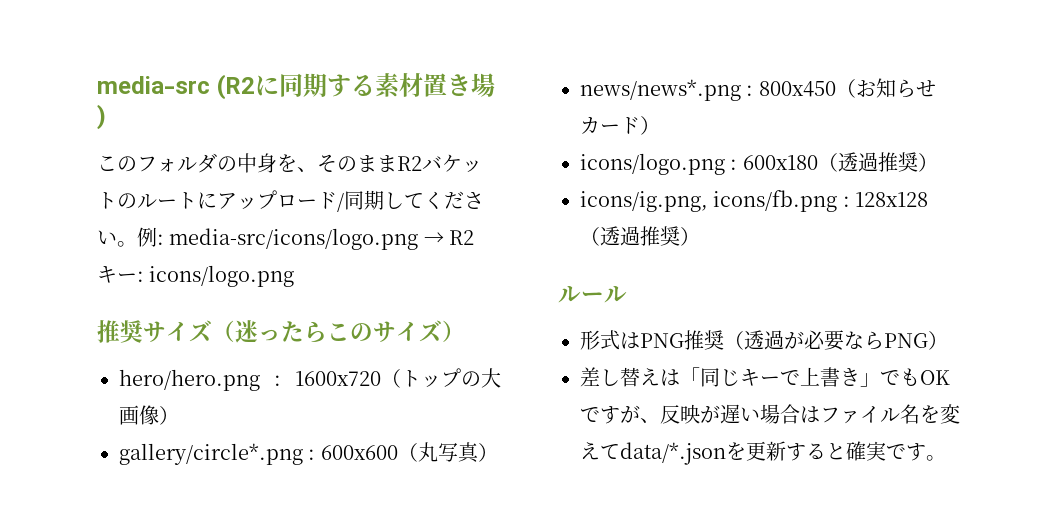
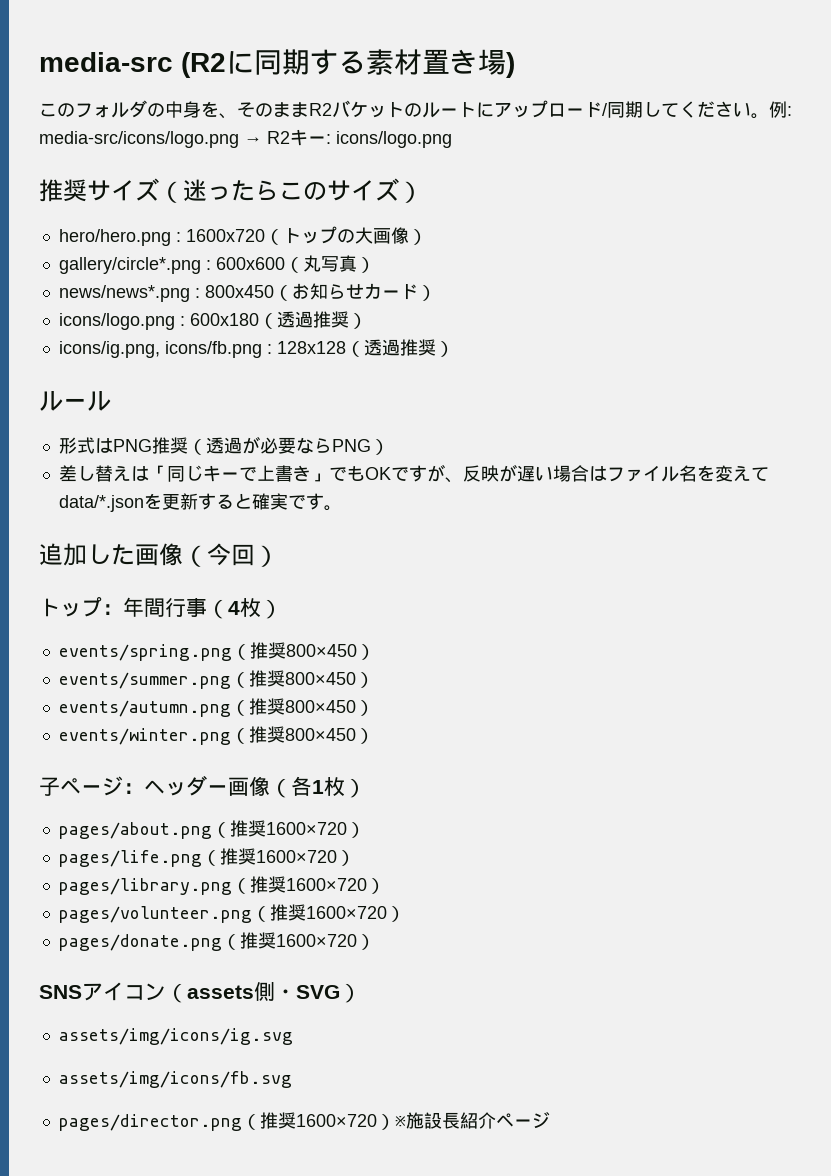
+ 追加した画像（今回）
+ トップ：年間行事（4枚）
+ events/spring.png（推奨800×450）
+ events/summer.png（推奨800×450）
+ events/autumn.png（推奨800×450）
+ events/winter.png（推奨800×450）
+ 子ページ：ヘッダー画像（各1枚）
+ pages/about.png（推奨1600×720）
+ pages/life.png（推奨1600×720）
+ pages/library.png（推奨1600×720）
+ pages/volunteer.png（推奨1600×720）
+ pages/donate.png（推奨1600×720）
+ SNSアイコン（assets側・SVG）
+ assets/img/icons/ig.svg
+ assets/img/icons/fb.svg
+ pages/director.png（推奨1600×720）※施設長紹介ページ

